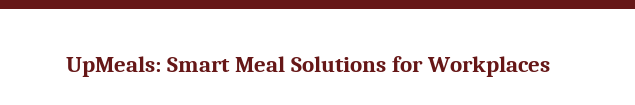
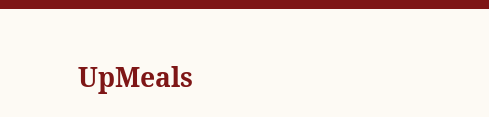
- UpMeals: Smart Meal Solutions for Workplaces
+ UpMeals

